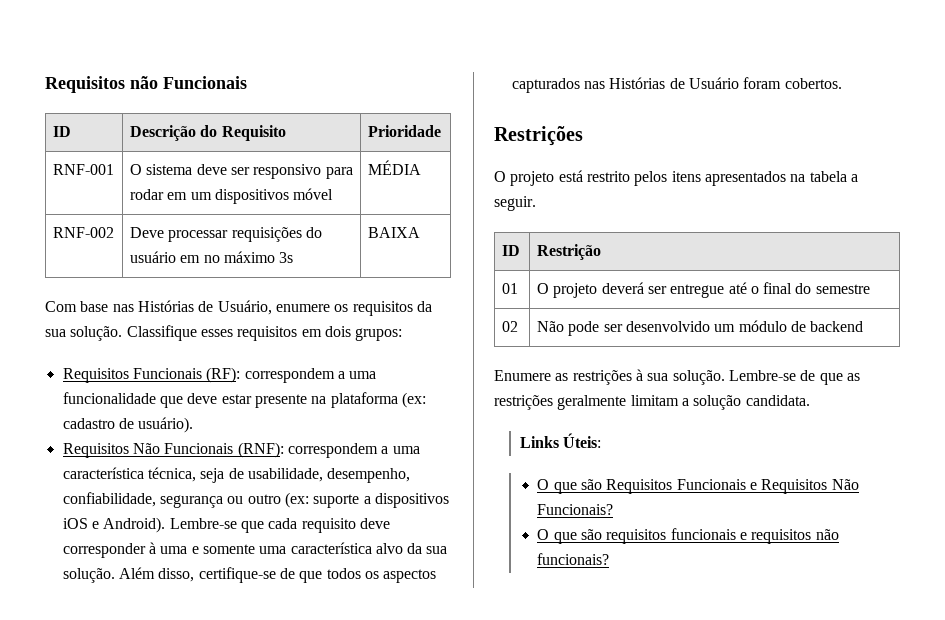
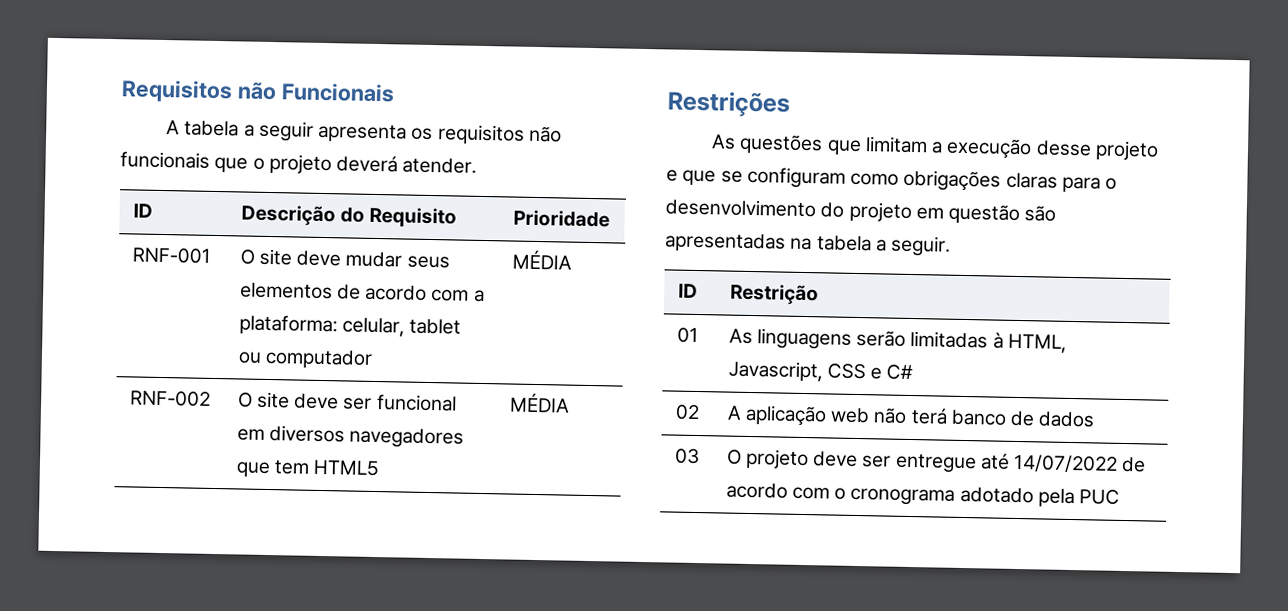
+ A tabela a seguir apresenta os requisitos não funcionais que o projeto deverá atender.
- RNF-001 | O sistema deve ser responsivo para rodar em um dispositivos móvel | MÉDIA
- RNF-002 | Deve processar requisições do usuário em no máximo 3s | BAIXA
- Com base nas Histórias de Usuário, enumere os requisitos da sua solução. Classifique esses requisitos em dois grupos:
- Requisitos Funcionais (RF): correspondem a uma funcionalidade que deve estar presente na plataforma (ex: cadastro de usuário).
- Requisitos Não Funcionais (RNF): correspondem a uma característica técnica, seja de usabilidade, desempenho, confiabilidade, segurança ou outro (ex: suporte a dispositivos iOS e Android). Lembre-se que cada requisito deve corresponder à uma e somente uma característica alvo da sua solução. Além disso, certifique-se de que todos os aspectos capturados nas Histórias de Usuário foram cobertos.
+ RNF-001 | O site deve mudar seus elementos de acordo com a plataforma: celular, tablet ou computador | MÉDIA
+ RNF-002 | O site deve ser funcional em diversos navegadores que tem HTML5 | MÉDIA
  Restrições
- O projeto está restrito pelos itens apresentados na tabela a seguir.
+ As questões que limitam a execução desse projeto e que se configuram como obrigações claras para o desenvolvimento do projeto em questão são apresentadas na tabela a seguir.
- 01 | O projeto deverá ser entregue até o final do semestre
- 02 | Não pode ser desenvolvido um módulo de backend
- Enumere as restrições à sua solução. Lembre-se de que as restrições geralmente limitam a solução candidata.
- Links Úteis:
- O que são Requisitos Funcionais e Requisitos Não Funcionais?
- O que são requisitos funcionais e requisitos não funcionais?
+ 01 | As linguagens serão limitadas à HTML, Javascript, CSS e C#
+ 02 | A aplicação web não terá banco de dados
+ 03 | O projeto deve ser entregue até 14/07/2022 de acordo com o cronograma adotado pela PUC

